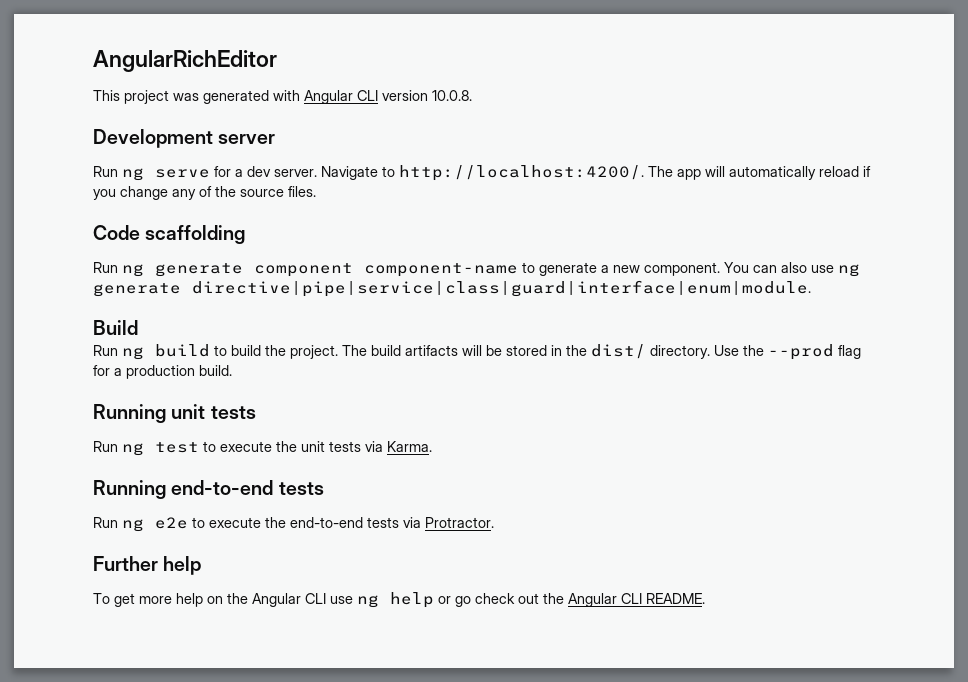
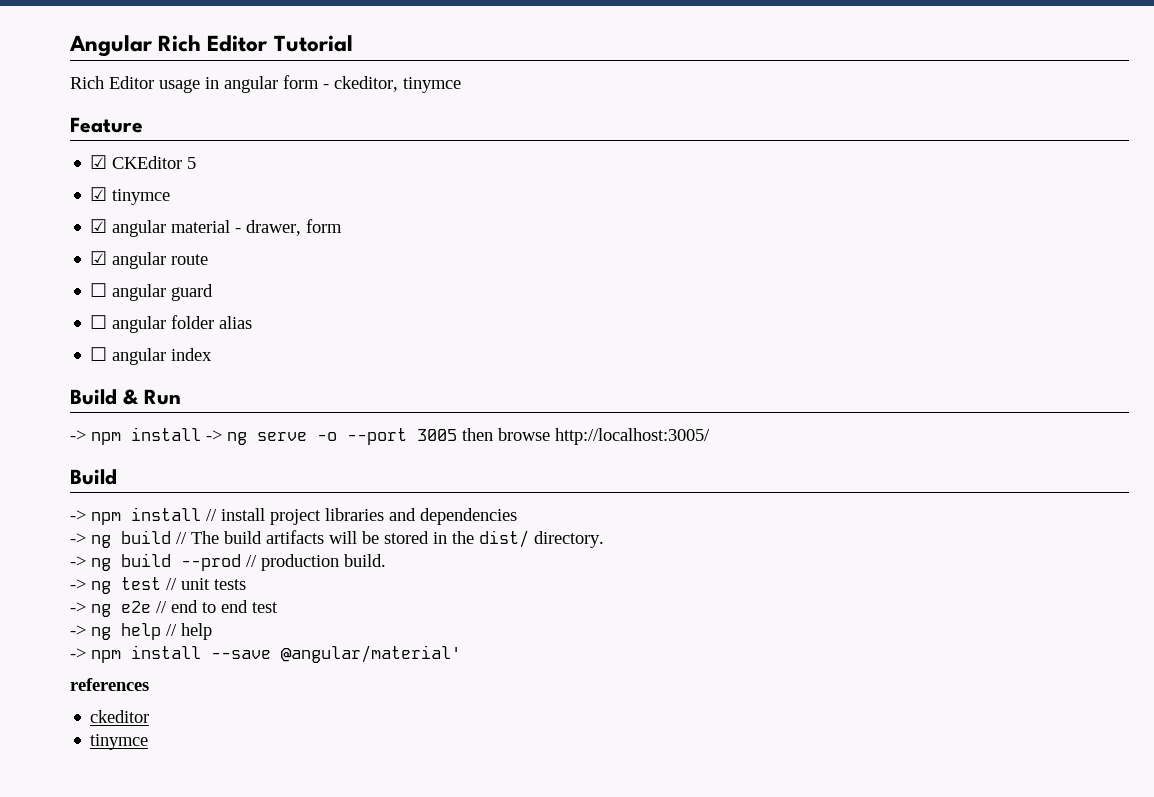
- AngularRichEditor
- This project was generated with Angular CLI version 10.0.8.
- Development server
- Run ng serve for a dev server. Navigate to http://localhost:4200/. The app will automatically reload if you change any of the source files.
- Code scaffolding
- Run ng generate component component-name to generate a new component. You can also use ng generate directive|pipe|service|class|guard|interface|enum|module.
+ Angular Rich Editor Tutorial
+ Rich Editor usage in angular form - ckeditor, tinymce
+ Feature
+ ☑ CKEditor 5
+ ☑ tinymce
+ ☑ angular material - drawer, form
+ ☑ angular route
+ ☐ angular guard
+ ☐ angular folder alias
+ ☐ angular index
+ Build & Run
+ -> npm install -> ng serve -o --port 3005 then browse http://localhost:3005/
  Build
- Run ng build to build the project. The build artifacts will be stored in the dist/ directory. Use the --prod flag for a production build.
- Running unit tests
- Run ng test to execute the unit tests via Karma.
- Running end-to-end tests
- Run ng e2e to execute the end-to-end tests via Protractor.
- Further help
- To get more help on the Angular CLI use ng help or go check out the Angular CLI README.
+ -> npm install // install project libraries and dependencies
+ -> ng build // The build artifacts will be stored in the dist/ directory.
+ -> ng build --prod // production build.
+ -> ng test // unit tests
+ -> ng e2e // end to end test
+ -> ng help // help
+ -> npm install --save @angular/material'
+ references
+ ckeditor
+ tinymce

